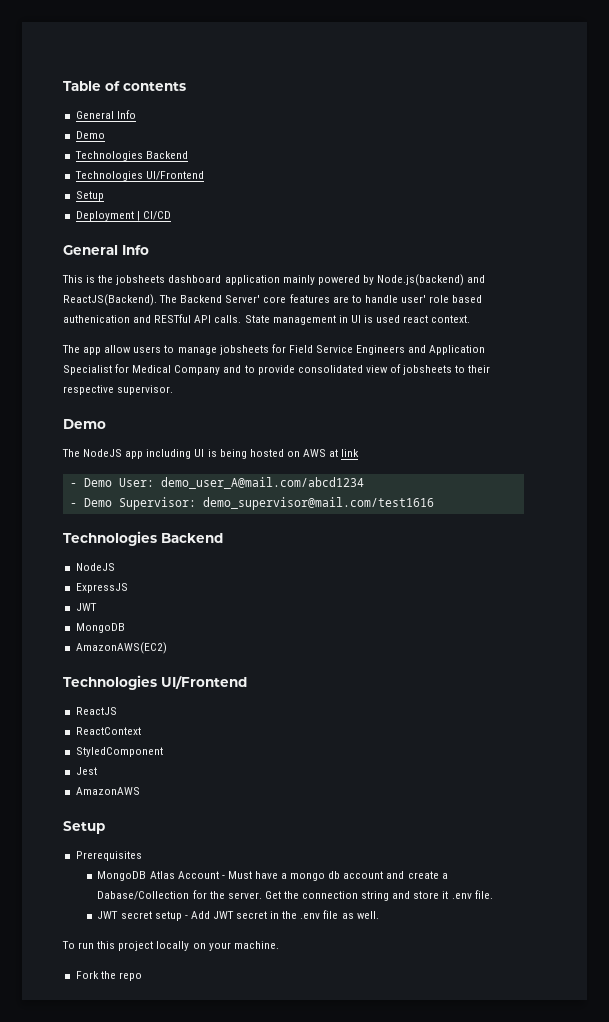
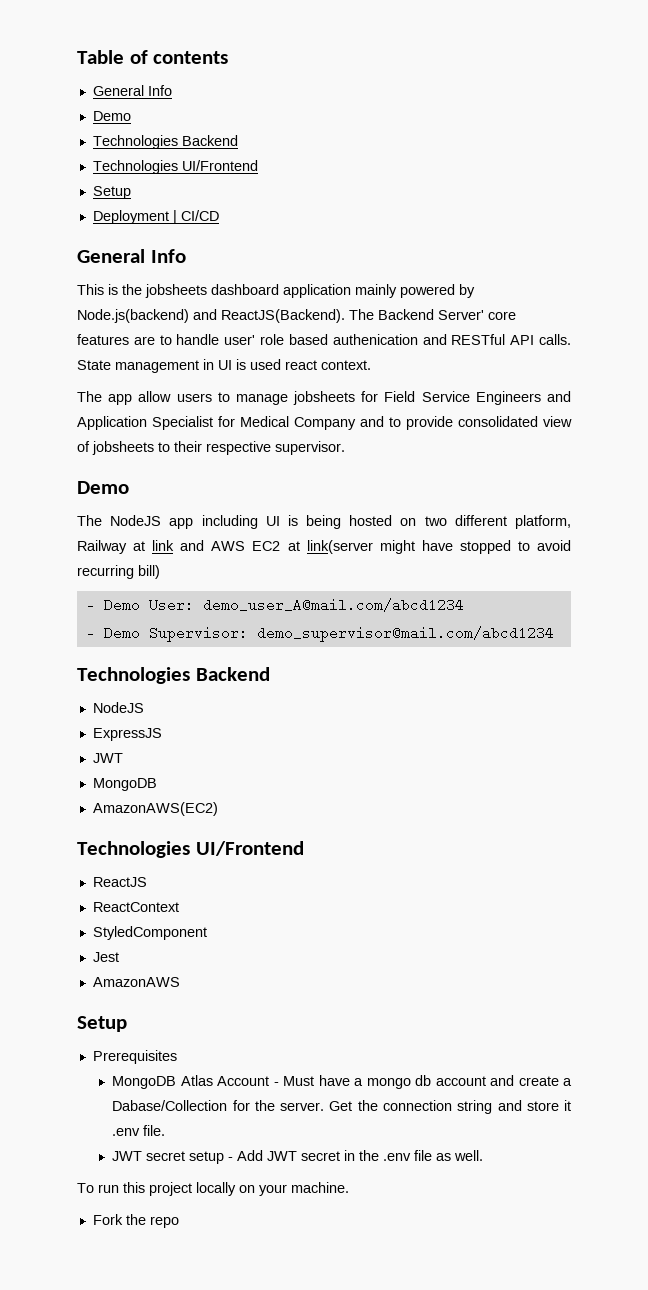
- The NodeJS app including UI is being hosted on AWS at link
+ The NodeJS app including UI is being hosted on two different platform, Railway at link and AWS EC2 at link(server might have stopped to avoid recurring bill)
- - Demo Supervisor: demo_supervisor@mail.com/test1616
+ - Demo Supervisor: demo_supervisor@mail.com/abcd1234

